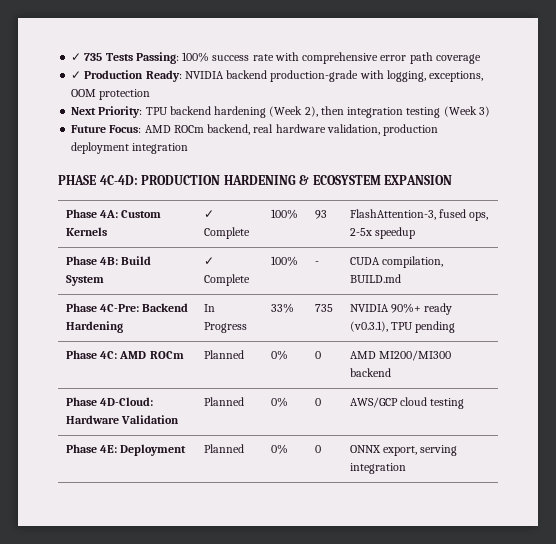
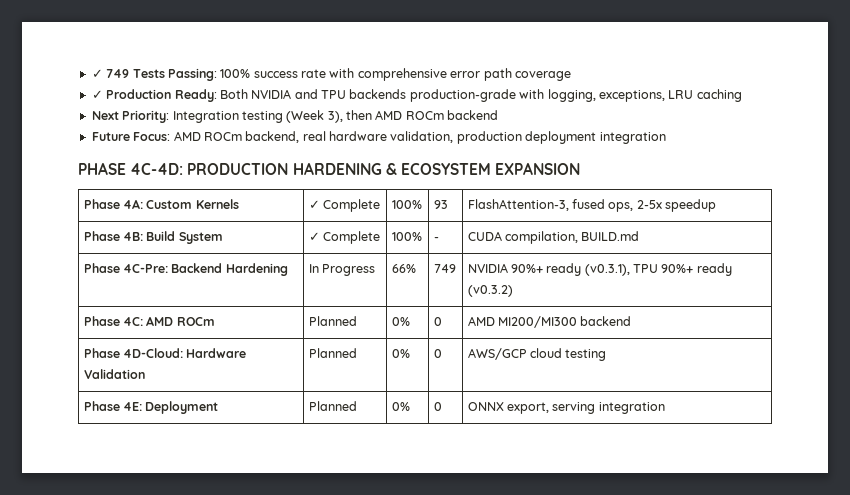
- ✓ 735 Tests Passing: 100% success rate with comprehensive error path coverage
+ ✓ 749 Tests Passing: 100% success rate with comprehensive error path coverage
- ✓ Production Ready: NVIDIA backend production-grade with logging, exceptions, OOM protection
+ ✓ Production Ready: Both NVIDIA and TPU backends production-grade with logging, exceptions, LRU caching
- Next Priority: TPU backend hardening (Week 2), then integration testing (Week 3)
+ Next Priority: Integration testing (Week 3), then AMD ROCm backend
- Phase 4C-Pre: Backend Hardening | In Progress | 33% | 735 | NVIDIA 90%+ ready (v0.3.1), TPU pending
+ Phase 4C-Pre: Backend Hardening | In Progress | 66% | 749 | NVIDIA 90%+ ready (v0.3.1), TPU 90%+ ready (v0.3.2)

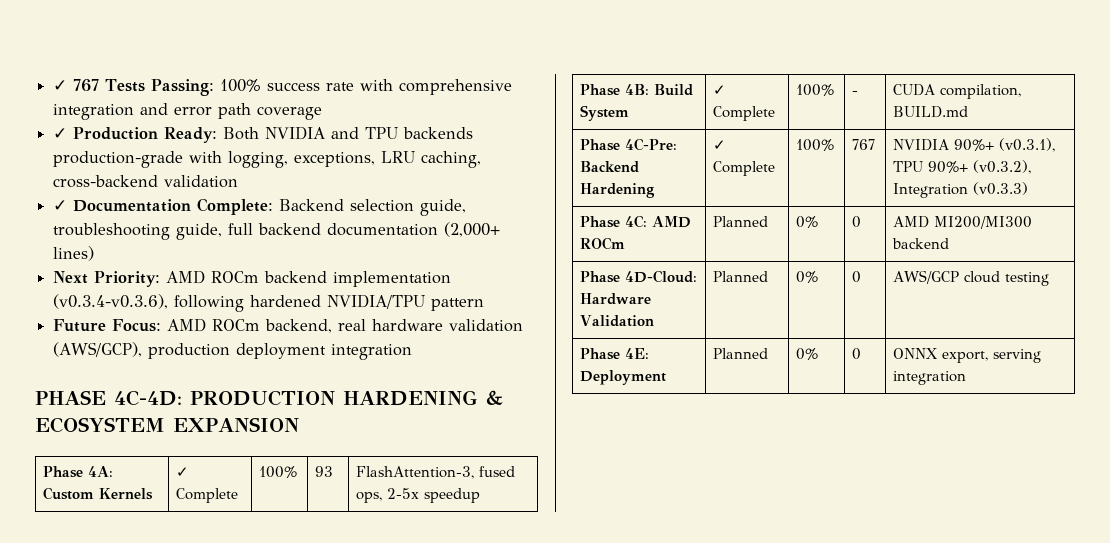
- ✓ 749 Tests Passing: 100% success rate with comprehensive error path coverage
+ ✓ 767 Tests Passing: 100% success rate with comprehensive integration and error path coverage
- ✓ Production Ready: Both NVIDIA and TPU backends production-grade with logging, exceptions, LRU caching
- Next Priority: Integration testing (Week 3), then AMD ROCm backend
+ ✓ Production Ready: Both NVIDIA and TPU backends production-grade with logging, exceptions, LRU caching, cross-backend validation
+ ✓ Documentation Complete: Backend selection guide, troubleshooting guide, full backend documentation (2,000+ lines)
+ Next Priority: AMD ROCm backend implementation (v0.3.4-v0.3.6), following hardened NVIDIA/TPU pattern
- Future Focus: AMD ROCm backend, real hardware validation, production deployment integration
+ Future Focus: AMD ROCm backend, real hardware validation (AWS/GCP), production deployment integration
- Phase 4C-Pre: Backend Hardening | In Progress | 66% | 749 | NVIDIA 90%+ ready (v0.3.1), TPU 90%+ ready (v0.3.2)
+ Phase 4C-Pre: Backend Hardening | ✓ Complete | 100% | 767 | NVIDIA 90%+ (v0.3.1), TPU 90%+ (v0.3.2), Integration (v0.3.3)

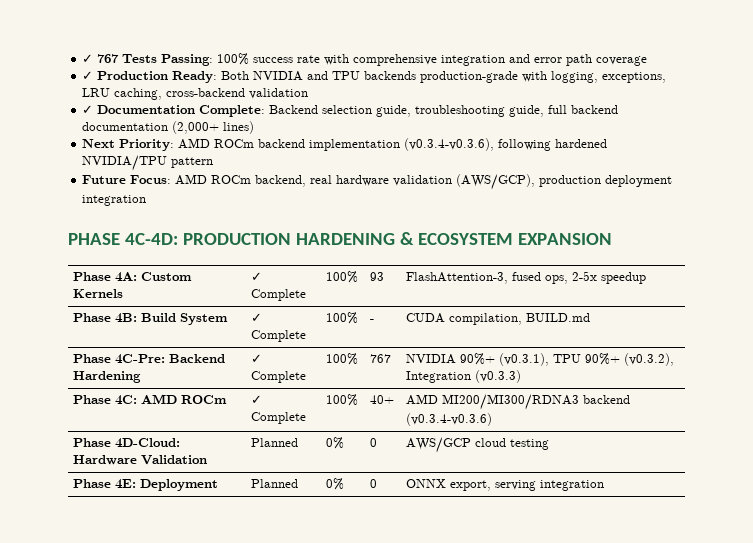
- Phase 4C: AMD ROCm | Planned | 0% | 0 | AMD MI200/MI300 backend
+ Phase 4C: AMD ROCm | ✓ Complete | 100% | 40+ | AMD MI200/MI300/RDNA3 backend (v0.3.4-v0.3.6)

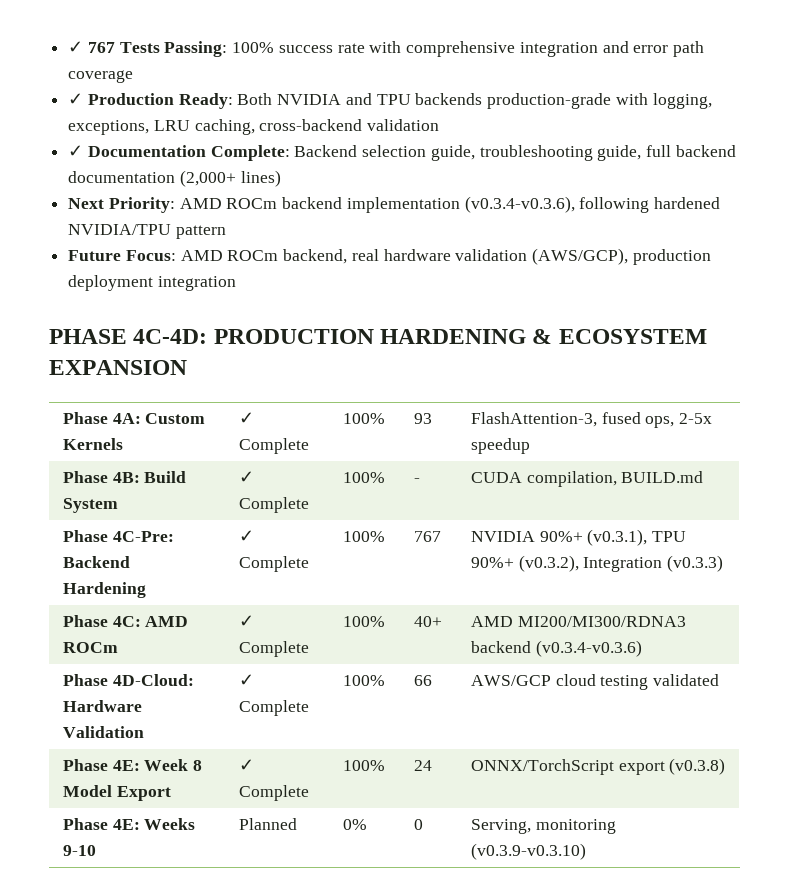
- Phase 4D-Cloud: Hardware Validation | Planned | 0% | 0 | AWS/GCP cloud testing
- Phase 4E: Deployment | Planned | 0% | 0 | ONNX export, serving integration
+ Phase 4D-Cloud: Hardware Validation | ✓ Complete | 100% | 66 | AWS/GCP cloud testing validated
+ Phase 4E: Week 8 Model Export | ✓ Complete | 100% | 24 | ONNX/TorchScript export (v0.3.8)
+ Phase 4E: Weeks 9-10 | Planned | 0% | 0 | Serving, monitoring (v0.3.9-v0.3.10)

